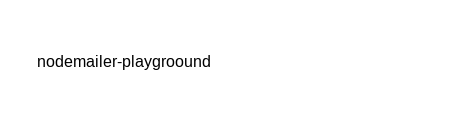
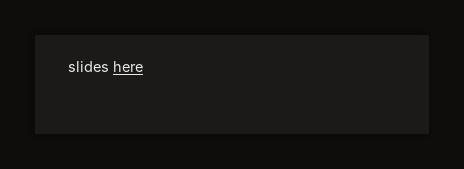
- nodemailer-playgroound
+ slides here

